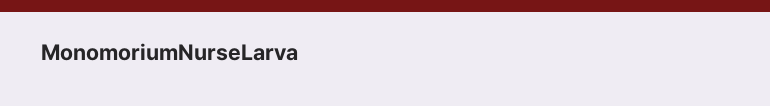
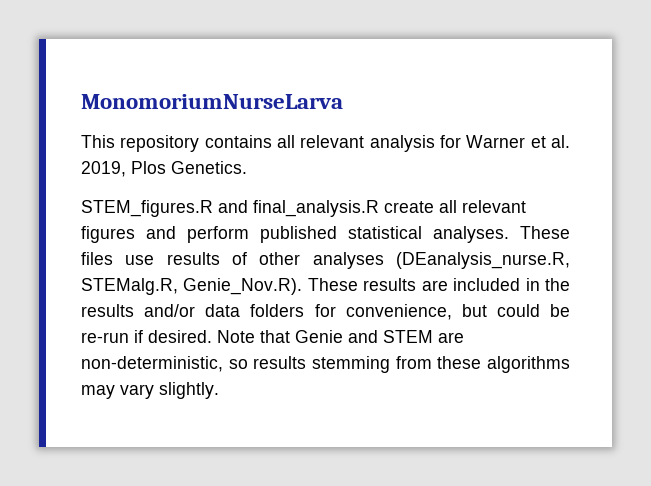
+ This repository contains all relevant analysis for Warner et al. 2019, Plos Genetics.
+ STEM_figures.R and final_analysis.R create all relevant figures and perform published statistical analyses. These files use results of other analyses (DEanalysis_nurse.R, STEMalg.R, Genie_Nov.R). These results are included in the results and/or data folders for convenience, but could be re-run if desired. Note that Genie and STEM are non-deterministic, so results stemming from these algorithms may vary slightly.

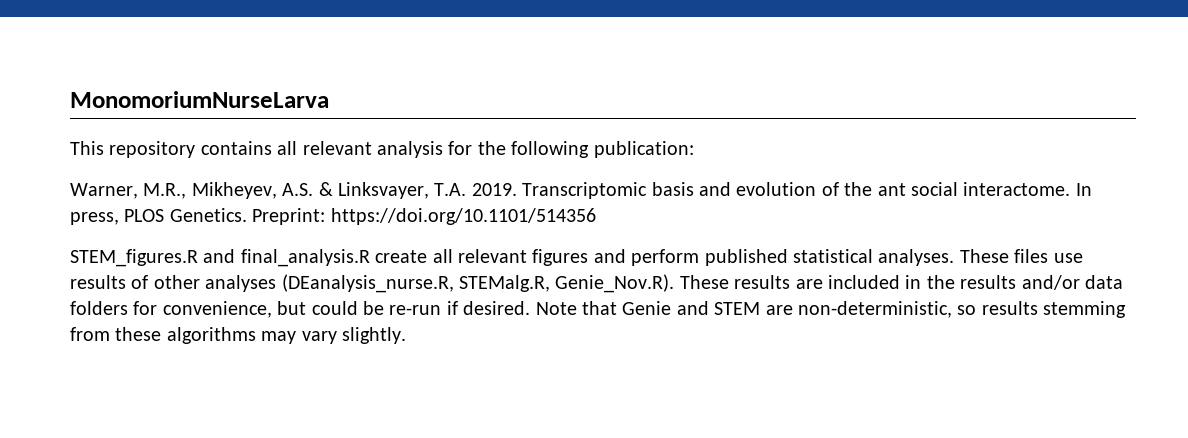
- This repository contains all relevant analysis for Warner et al. 2019, Plos Genetics.
+ This repository contains all relevant analysis for the following publication:
+ Warner, M.R., Mikheyev, A.S. & Linksvayer, T.A. 2019. Transcriptomic basis and evolution of the ant social interactome. In press, PLOS Genetics. Preprint: https://doi.org/10.1101/514356

